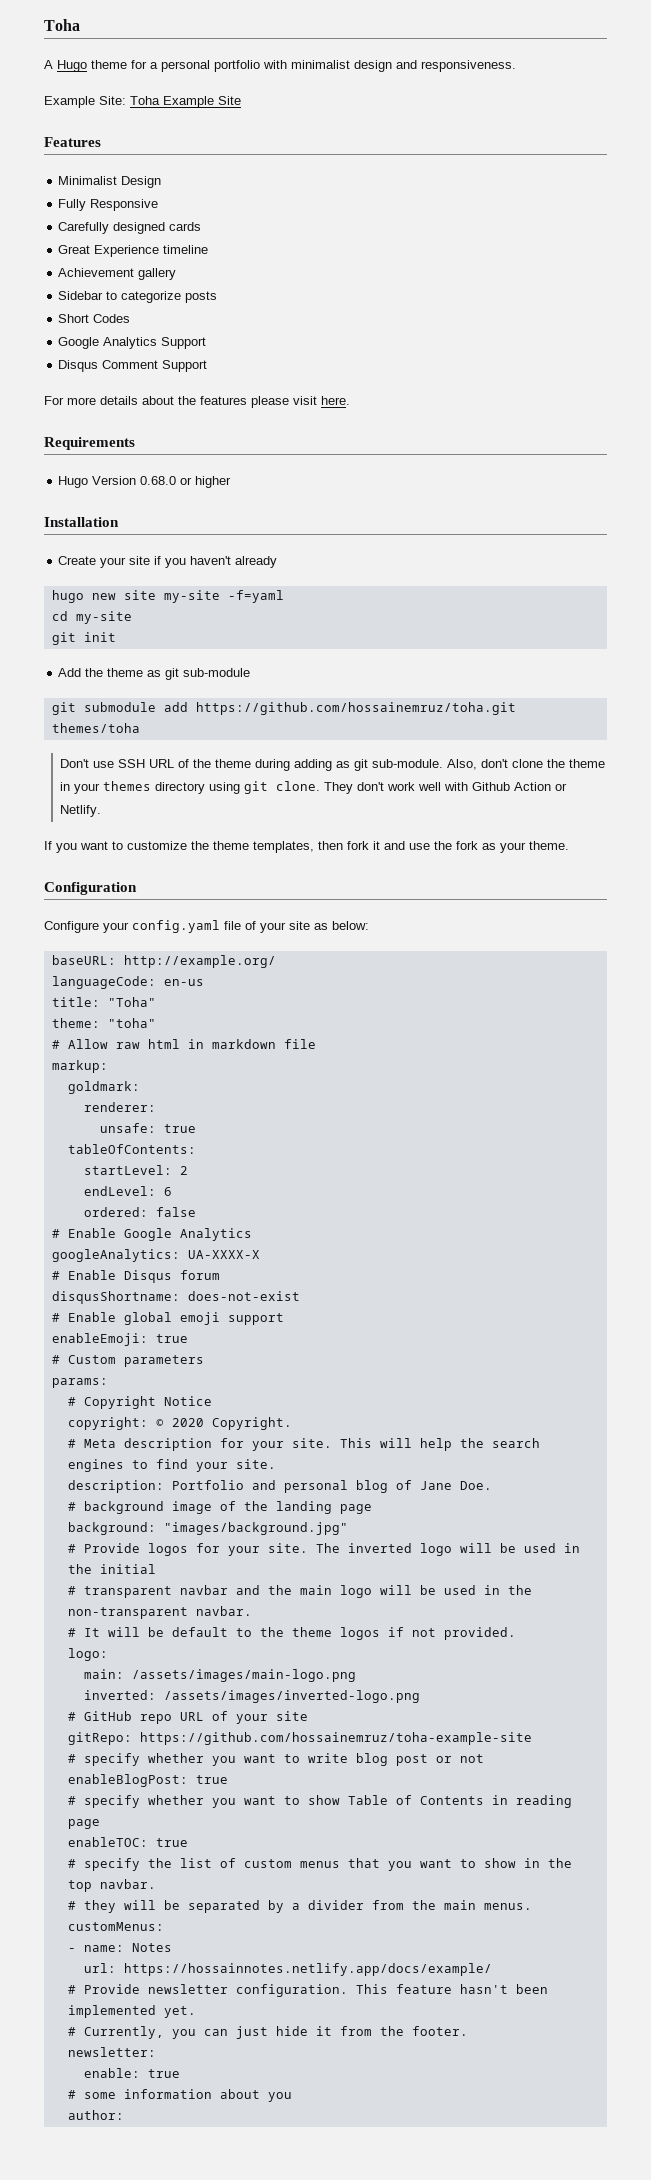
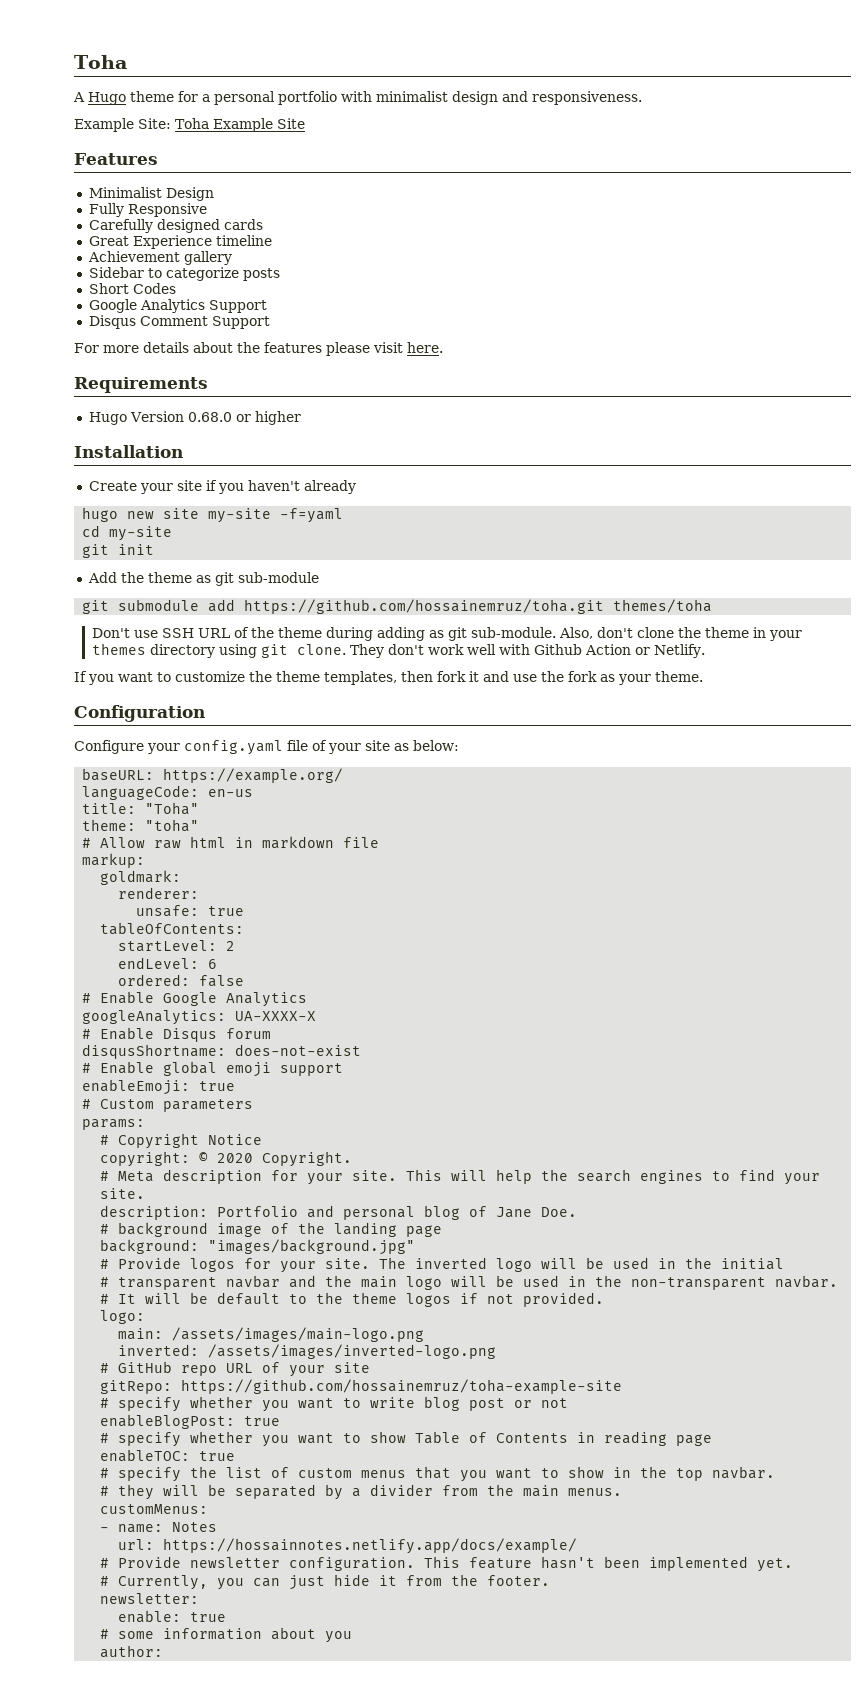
- baseURL: http://example.org/
+ baseURL: https://example.org/

